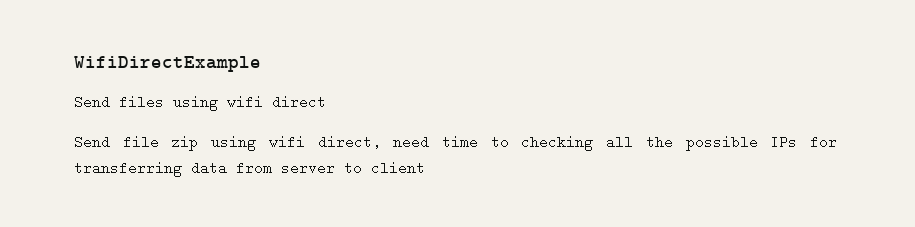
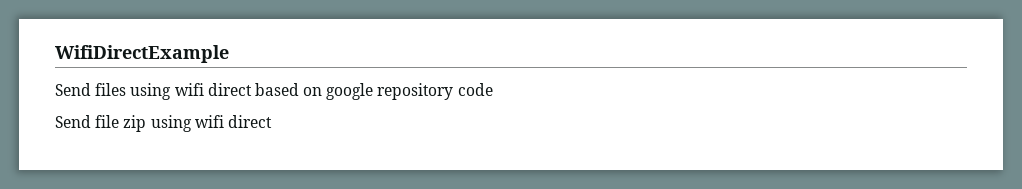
- Send files using wifi direct
+ Send files using wifi direct based on google repository code
- Send file zip using wifi direct, need time to checking all the possible IPs for transferring data from server to client
+ Send file zip using wifi direct

